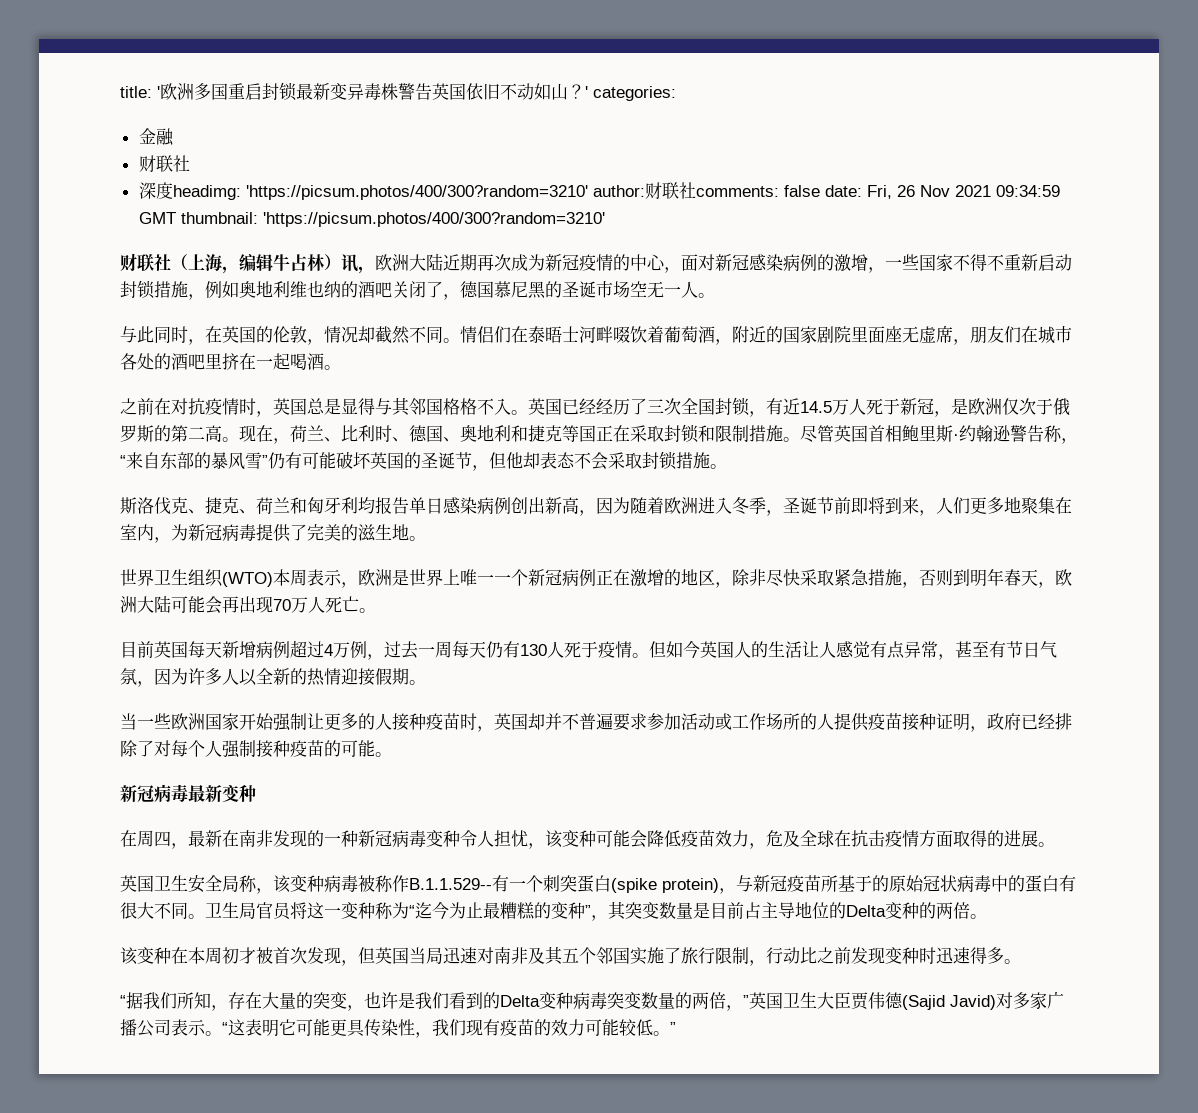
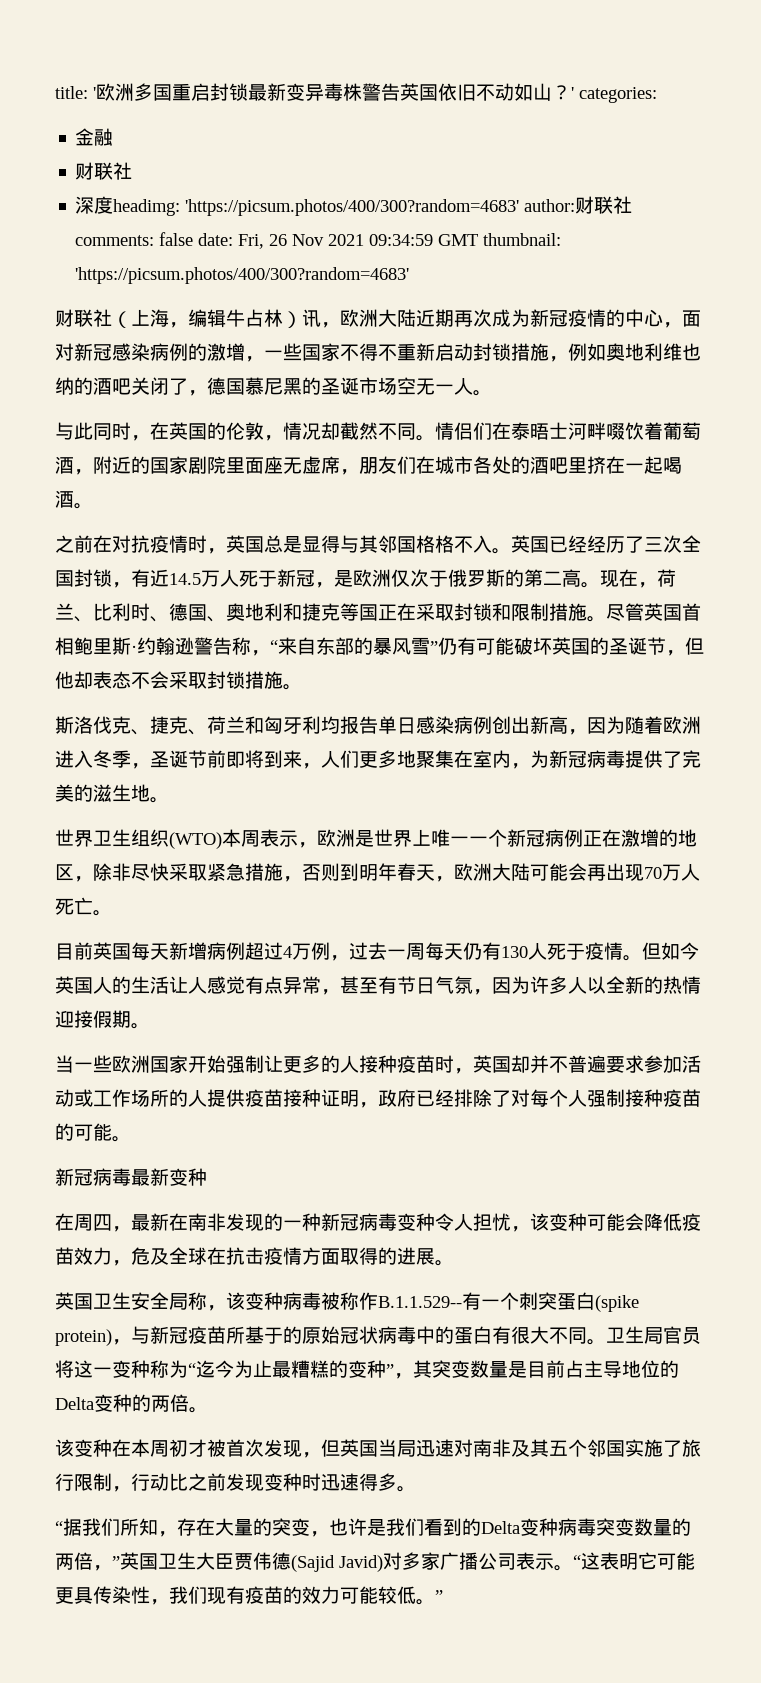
- 深度headimg: 'https://picsum.photos/400/300?random=3210' author:财联社comments: false date: Fri, 26 Nov 2021 09:34:59 GMT thumbnail: 'https://picsum.photos/400/300?random=3210'
+ 深度headimg: 'https://picsum.photos/400/300?random=4683' author:财联社comments: false date: Fri, 26 Nov 2021 09:34:59 GMT thumbnail: 'https://picsum.photos/400/300?random=4683'

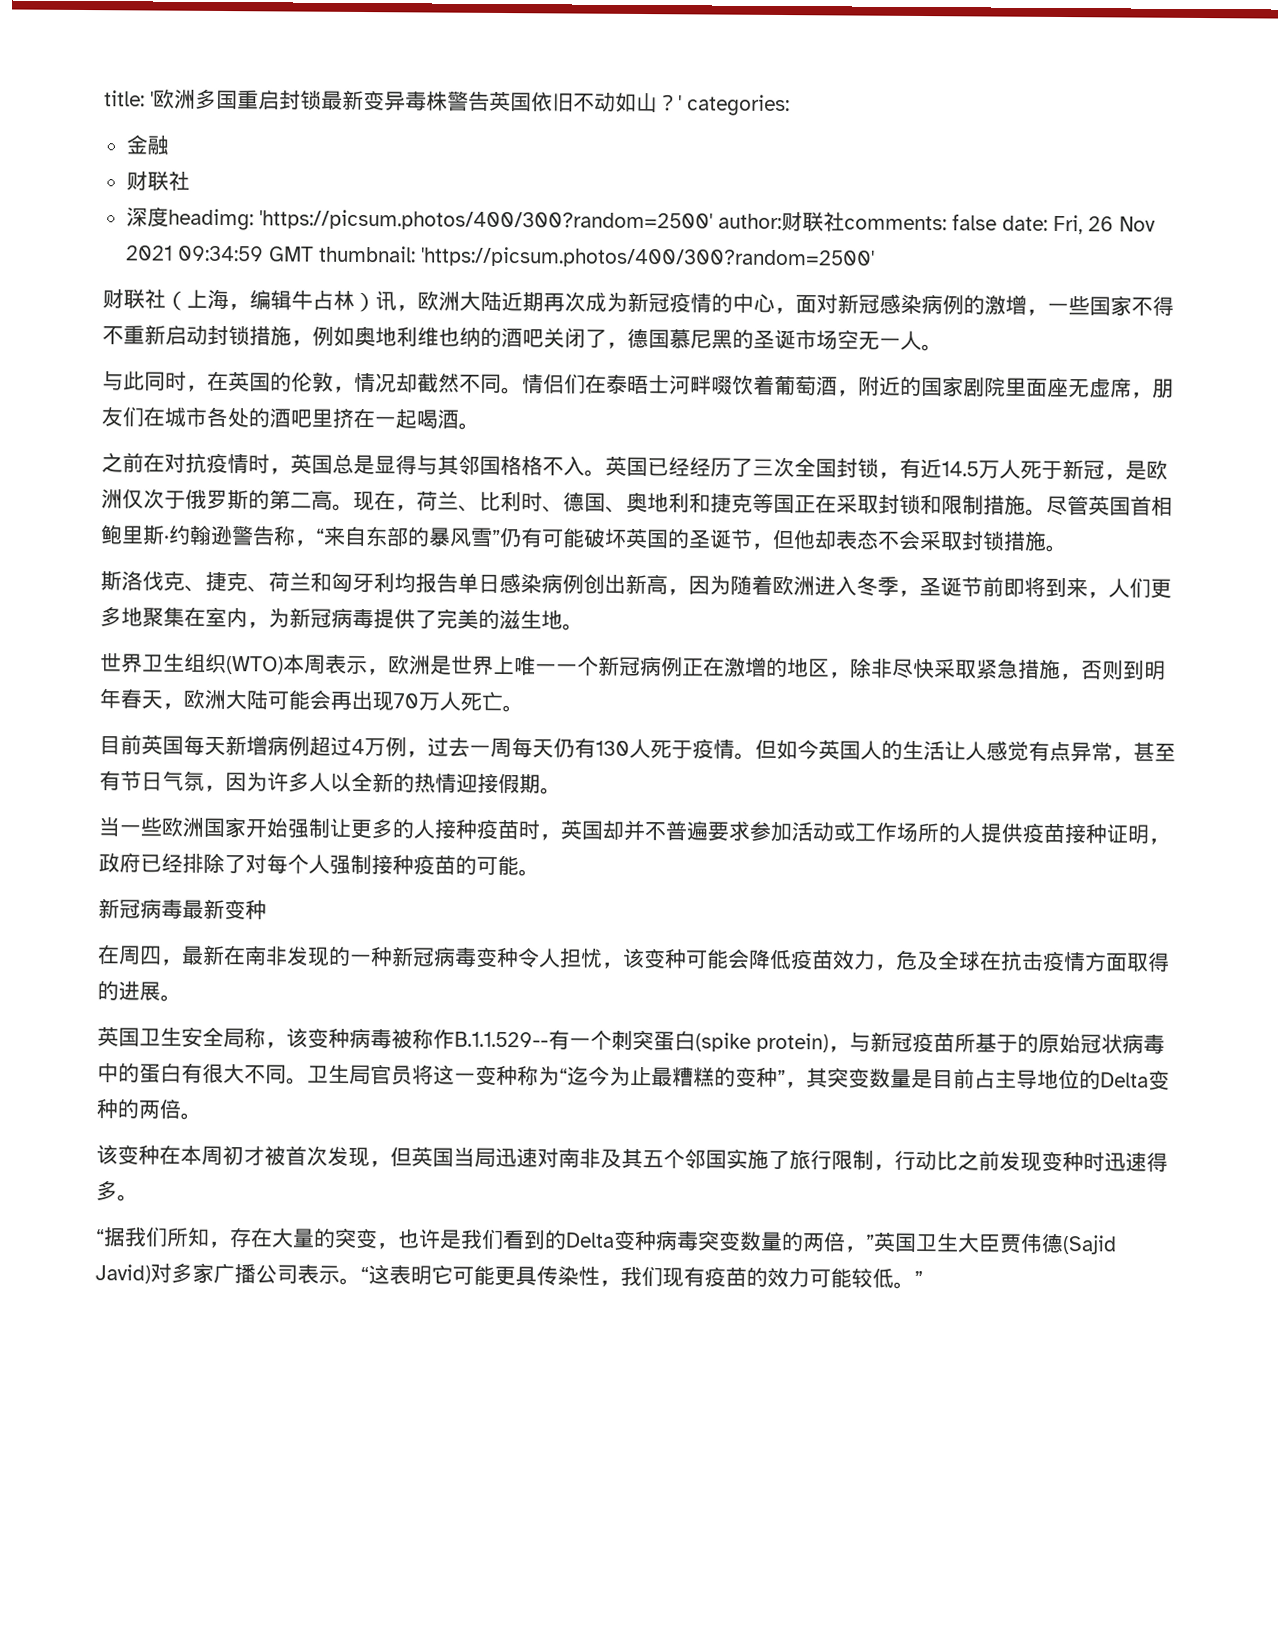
- 深度headimg: 'https://picsum.photos/400/300?random=4683' author:财联社comments: false date: Fri, 26 Nov 2021 09:34:59 GMT thumbnail: 'https://picsum.photos/400/300?random=4683'
+ 深度headimg: 'https://picsum.photos/400/300?random=2500' author:财联社comments: false date: Fri, 26 Nov 2021 09:34:59 GMT thumbnail: 'https://picsum.photos/400/300?random=2500'

